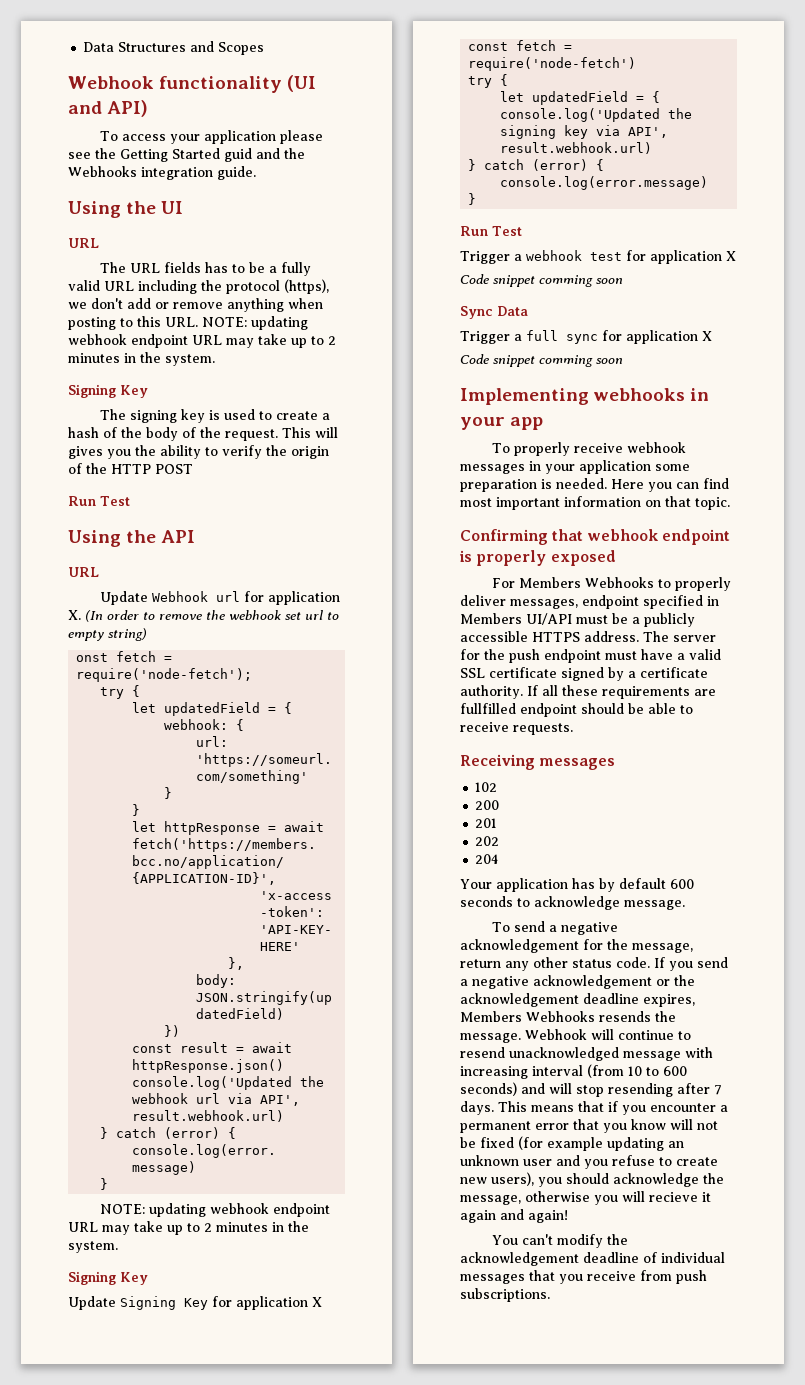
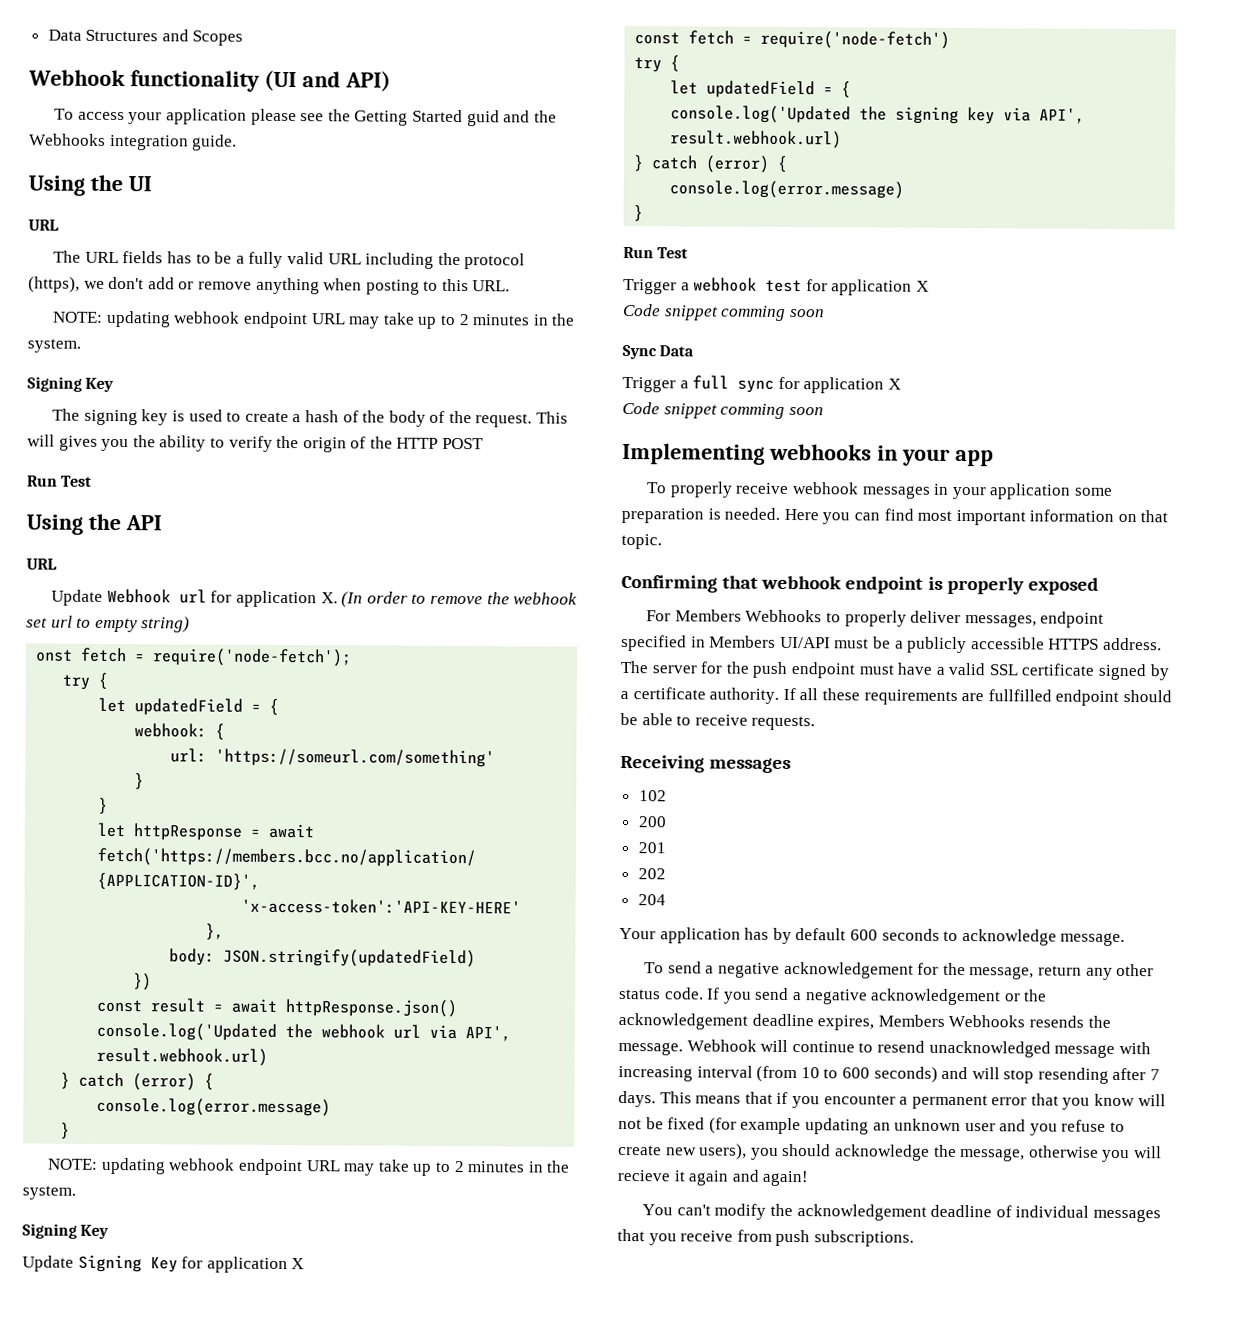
- The URL fields has to be a fully valid URL including the protocol (https), we don't add or remove anything when posting to this URL. NOTE: updating webhook endpoint URL may take up to 2 minutes in the system.
+ The URL fields has to be a fully valid URL including the protocol (https), we don't add or remove anything when posting to this URL.
+ NOTE: updating webhook endpoint URL may take up to 2 minutes in the system.

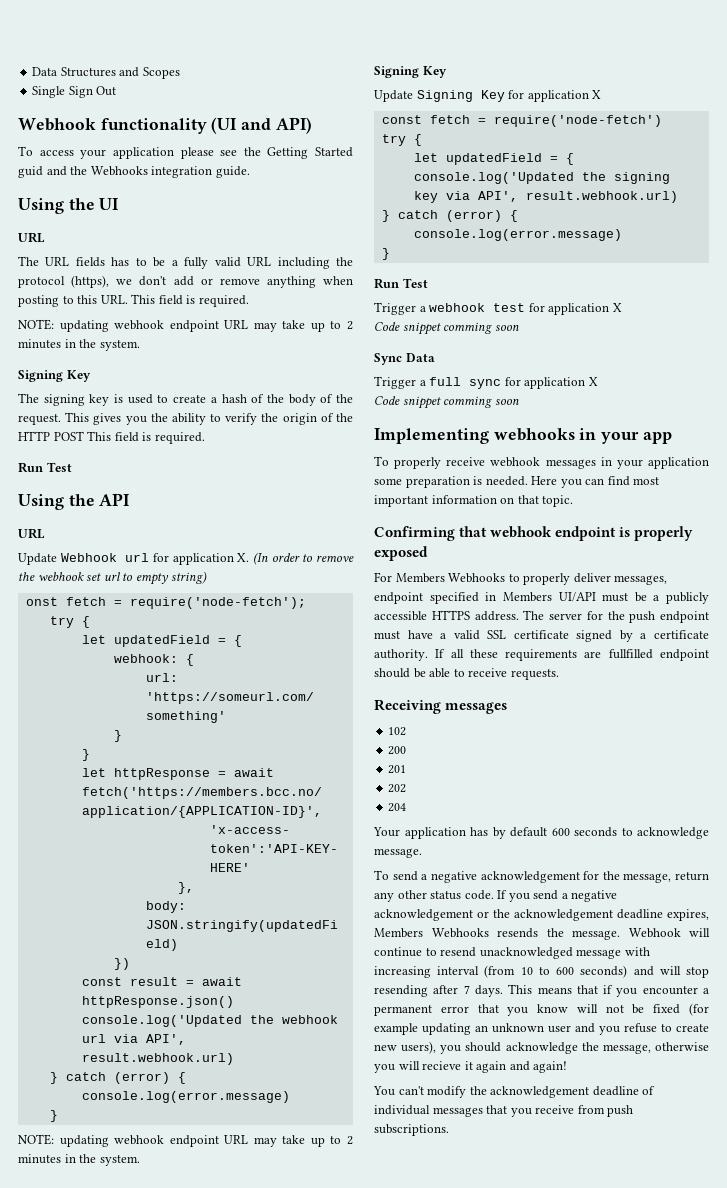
+ Single Sign Out
- The URL fields has to be a fully valid URL including the protocol (https), we don't add or remove anything when posting to this URL.
+ The URL fields has to be a fully valid URL including the protocol (https), we don't add or remove anything when posting to this URL. This field is required.
- This will gives you the ability to verify the origin of the HTTP POST
+ This gives you the ability to verify the origin of the HTTP POST This field is required.

